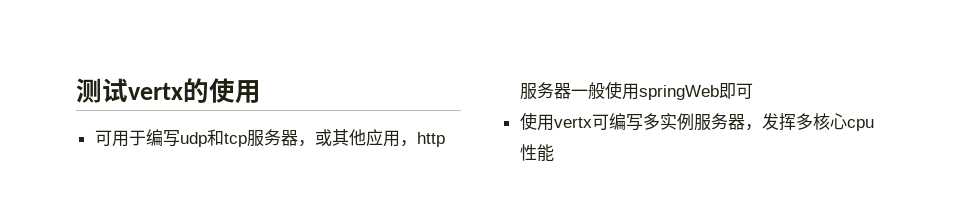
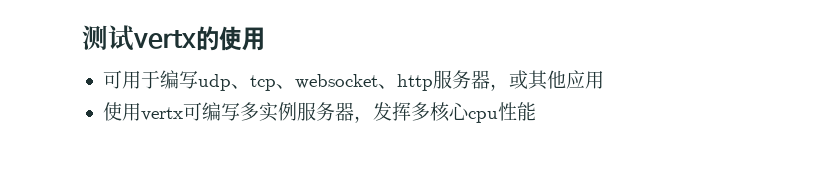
- 可用于编写udp和tcp服务器，或其他应用，http服务器一般使用springWeb即可
+ 可用于编写udp、tcp、websocket、http服务器，或其他应用

